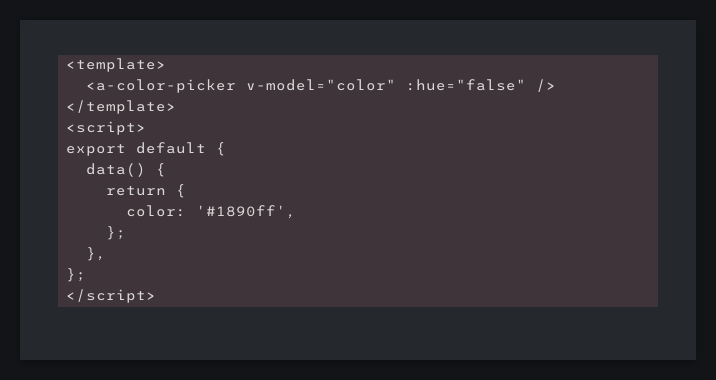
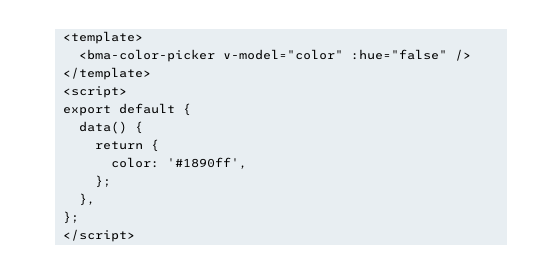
- <a-color-picker v-model="color" :hue="false" />
+ <bma-color-picker v-model="color" :hue="false" />

